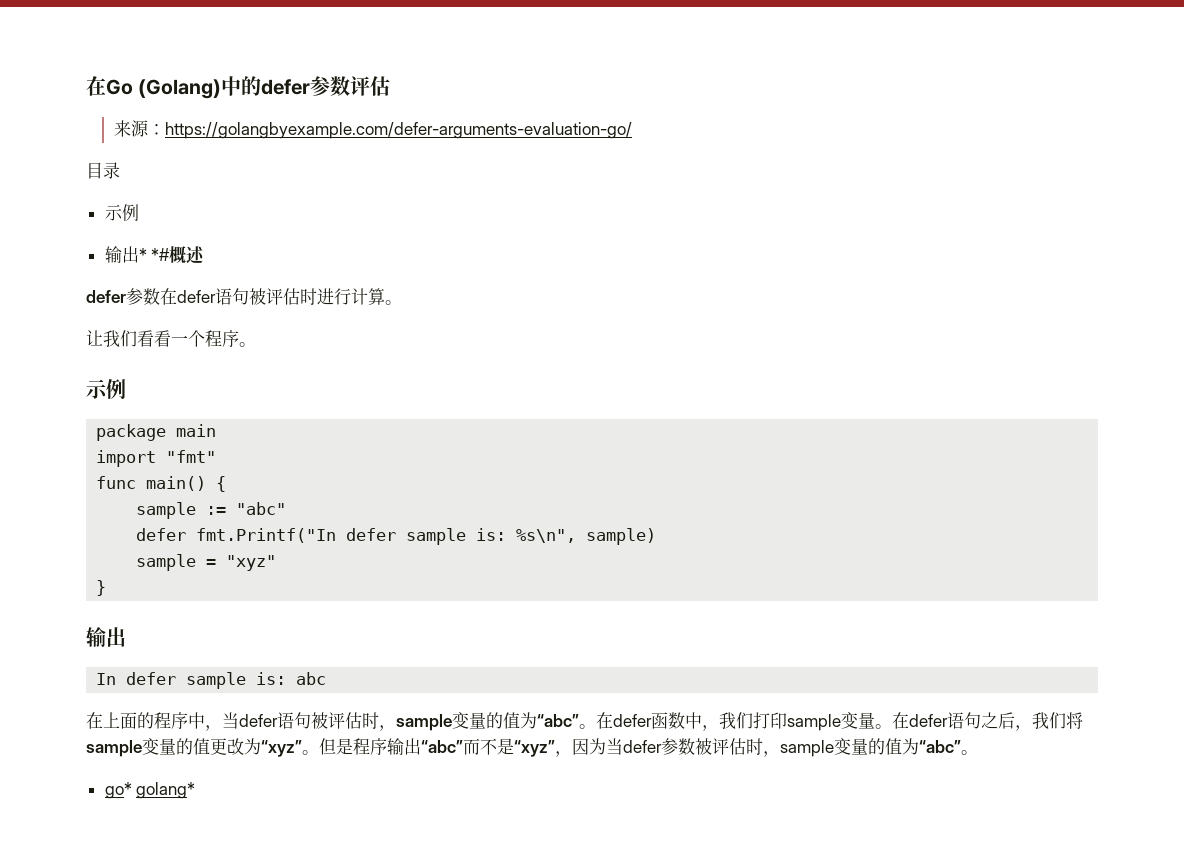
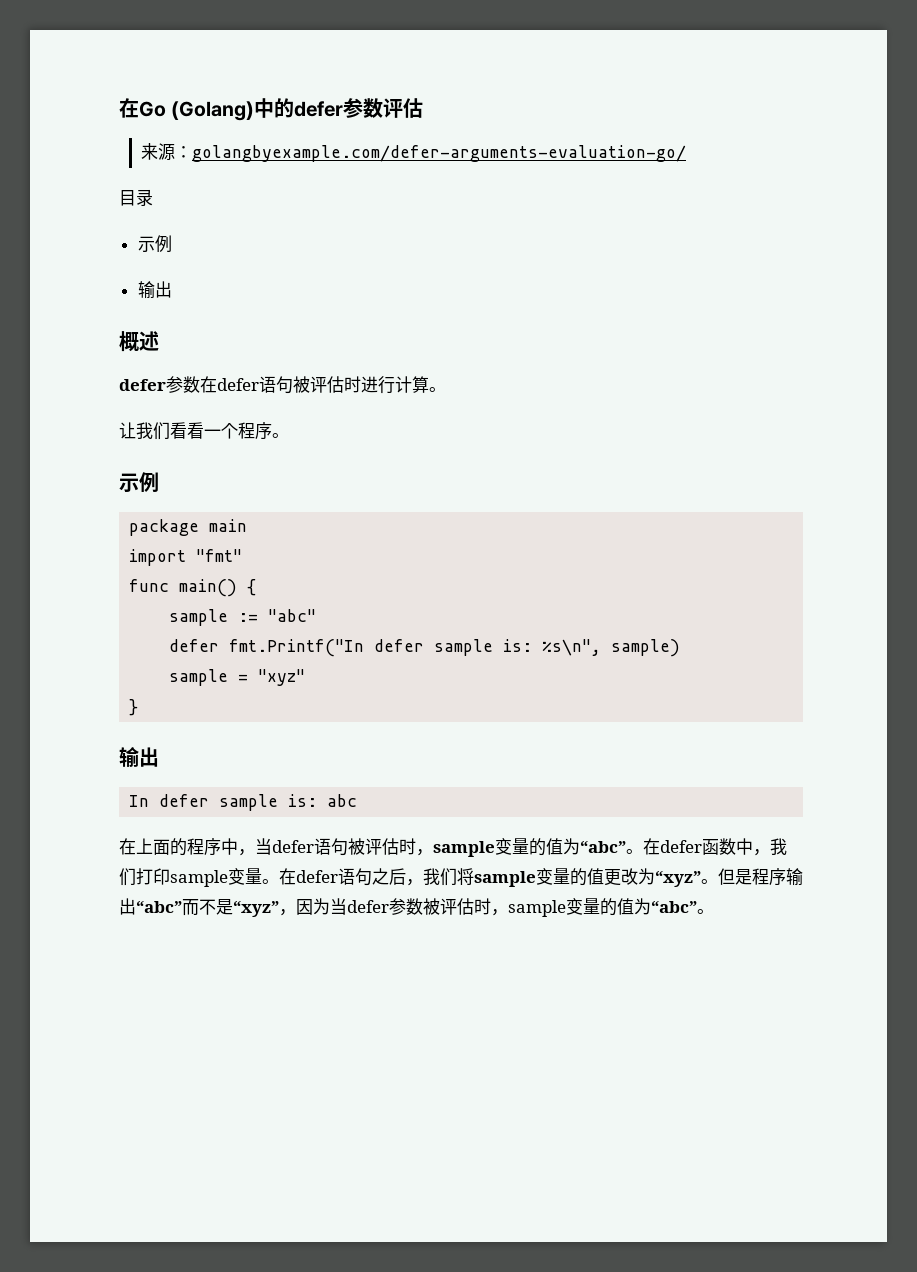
- 来源：https://golangbyexample.com/defer-arguments-evaluation-go/
+ 来源：golangbyexample.com/defer-arguments-evaluation-go/
  目录
  示例
- 输出* *#概述
+ 输出
+ 概述
- go* golang*

